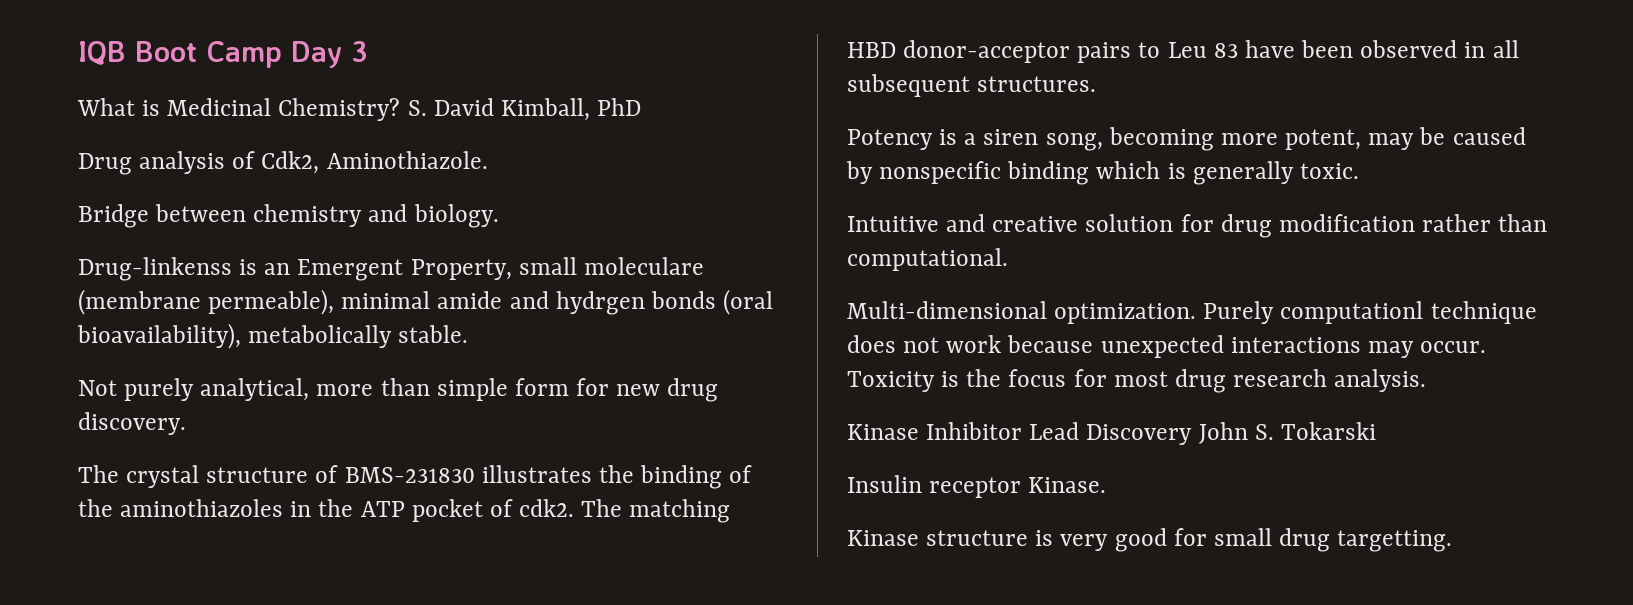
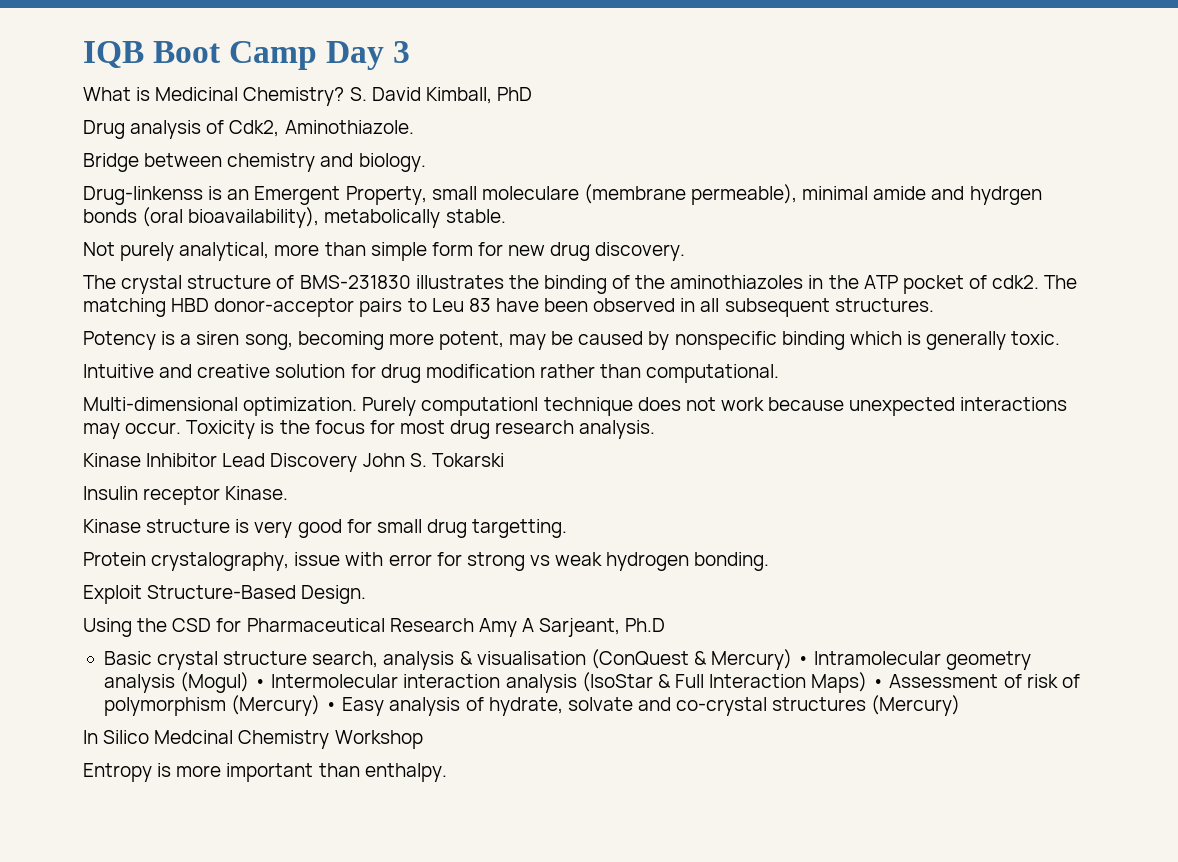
+ Protein crystalography, issue with error for strong vs weak hydrogen bonding.
+ Exploit Structure-Based Design.
+ Using the CSD for Pharmaceutical Research Amy A Sarjeant, Ph.D
+ Basic crystal structure search, analysis & visualisation (ConQuest & Mercury) • Intramolecular geometry analysis (Mogul) • Intermolecular interaction analysis (IsoStar & Full Interaction Maps) • Assessment of risk of polymorphism (Mercury) • Easy analysis of hydrate, solvate and co-crystal structures (Mercury)
+ In Silico Medcinal Chemistry Workshop
+ Entropy is more important than enthalpy.

